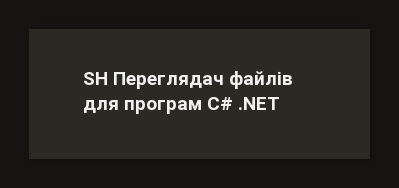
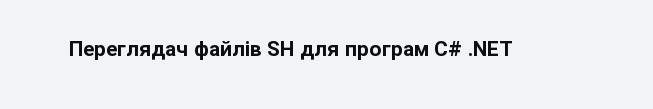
- SH Переглядач файлів для програм C# .NET
+ Переглядач файлів SH для програм C# .NET

